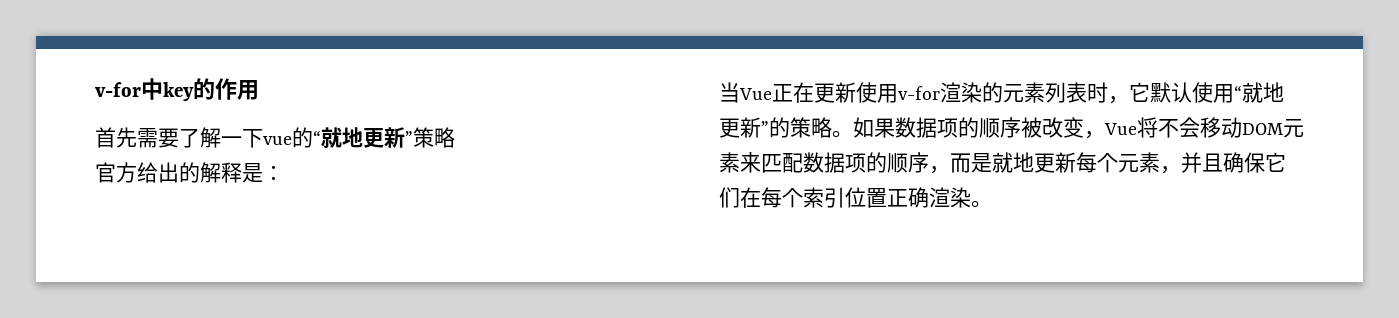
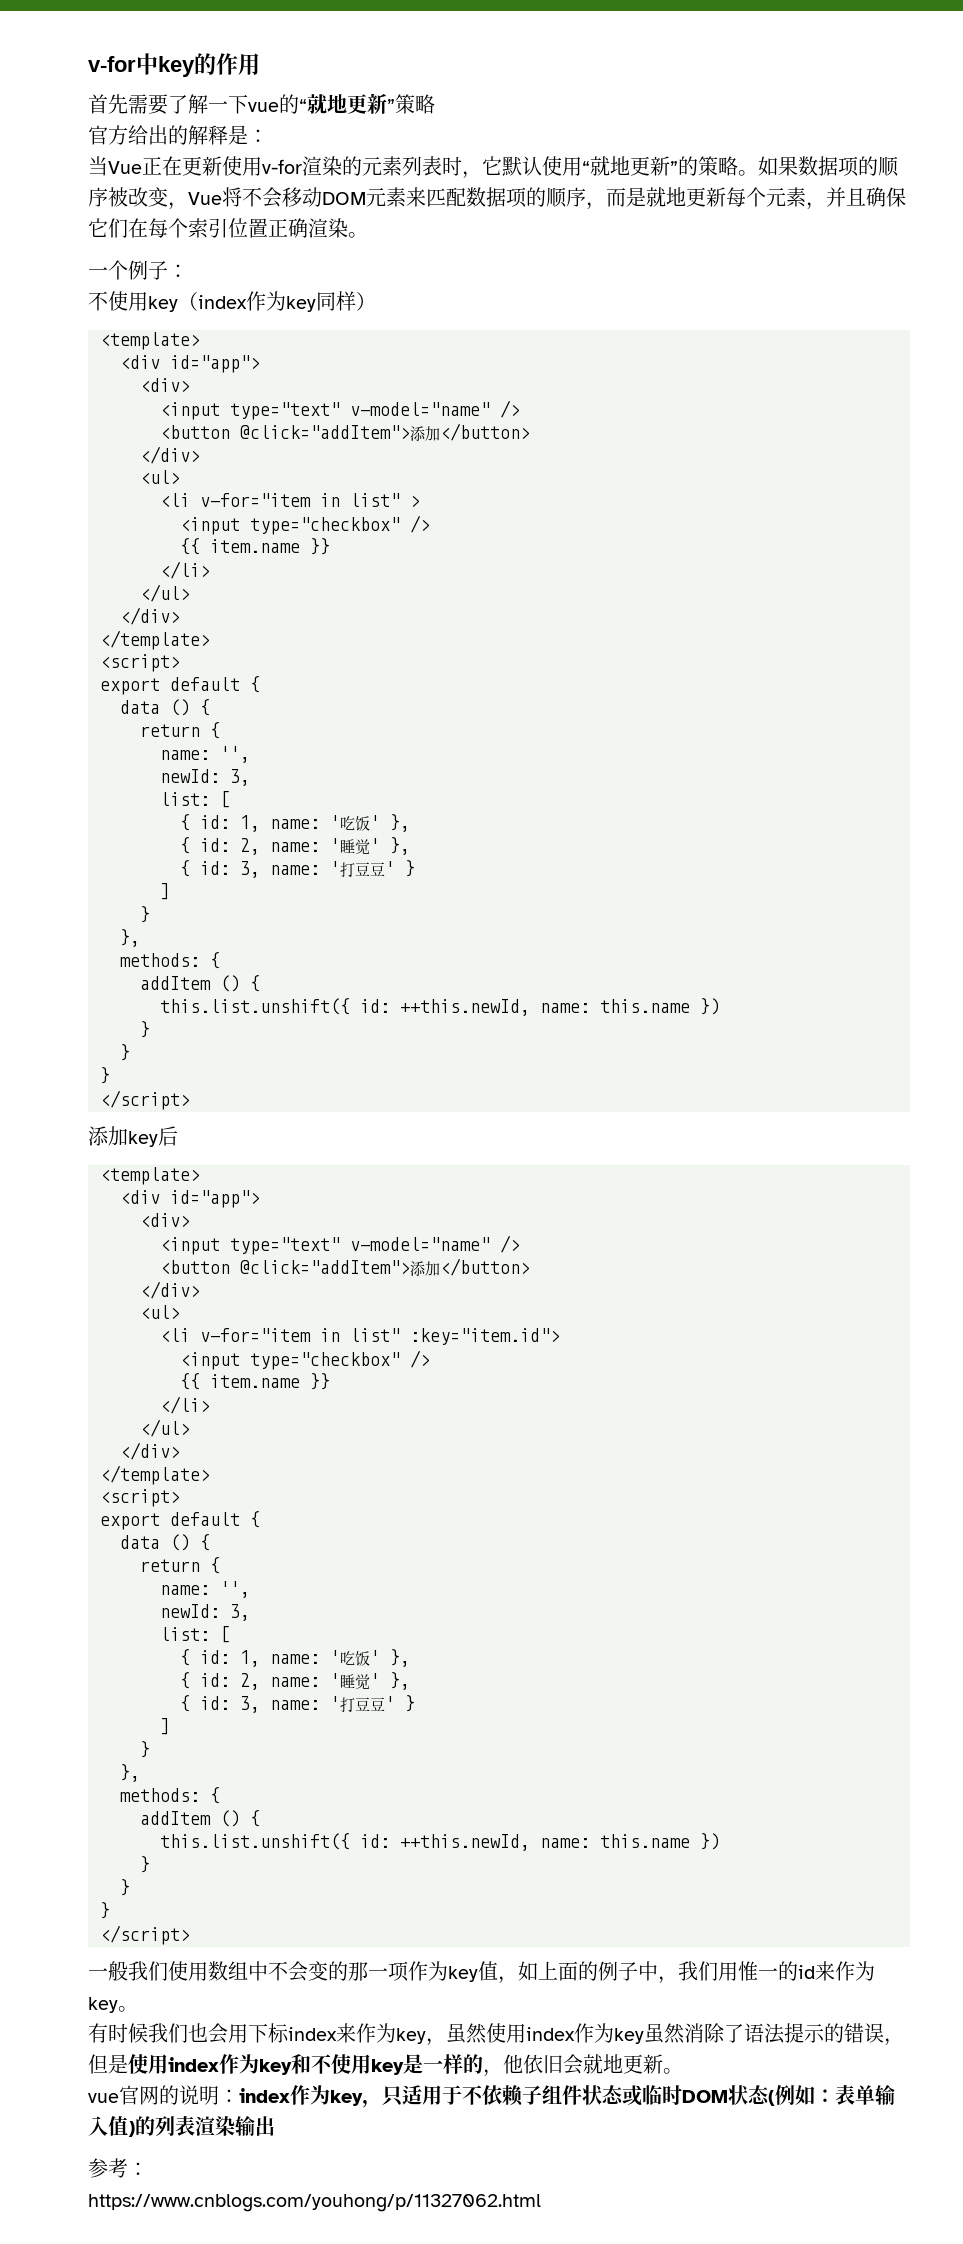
+ 一个例子：
+ 不使用key（index作为key同样）
+ <template>
+ <div id="app">
+ <div>
+ <input type="text" v-model="name" />
+ <button @click="addItem">添加</button>
+ </div>
+ <ul>
+ <li v-for="item in list" >
+ <input type="checkbox" />
+ {{ item.name }}
+ </li>
+ </ul>
+ </div>
+ </template>
+ <script>
+ export default {
+ data () {
+ return {
+ name: '',
+ newId: 3,
+ list: [
+ { id: 1, name: '吃饭' },
+ { id: 2, name: '睡觉' },
+ { id: 3, name: '打豆豆' }
+ ]
+ }
+ },
+ methods: {
+ addItem () {
+ this.list.unshift({ id: ++this.newId, name: this.name })
+ }
+ }
+ }
+ </script>
+ 添加key后
+ <template>
+ <div id="app">
+ <div>
+ <input type="text" v-model="name" />
+ <button @click="addItem">添加</button>
+ </div>
+ <ul>
+ <li v-for="item in list" :key="item.id">
+ <input type="checkbox" />
+ {{ item.name }}
+ </li>
+ </ul>
+ </div>
+ </template>
+ <script>
+ export default {
+ data () {
+ return {
+ name: '',
+ newId: 3,
+ list: [
+ { id: 1, name: '吃饭' },
+ { id: 2, name: '睡觉' },
+ { id: 3, name: '打豆豆' }
+ ]
+ }
+ },
+ methods: {
+ addItem () {
+ this.list.unshift({ id: ++this.newId, name: this.name })
+ }
+ }
+ }
+ </script>
+ 一般我们使用数组中不会变的那一项作为key值，如上面的例子中，我们用惟一的id来作为key。
+ 有时候我们也会用下标index来作为key，虽然使用index作为key虽然消除了语法提示的错误，但是使用index作为key和不使用key是一样的，他依旧会就地更新。
+ vue官网的说明：index作为key，只适用于不依赖子组件状态或临时DOM状态(例如：表单输入值)的列表渲染输出
+ 参考：
+ https://www.cnblogs.com/youhong/p/11327062.html

